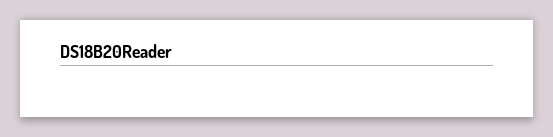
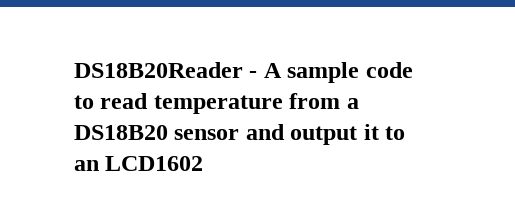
- DS18B20Reader
+ DS18B20Reader - A sample code to read temperature from a DS18B20 sensor and output it to an LCD1602

